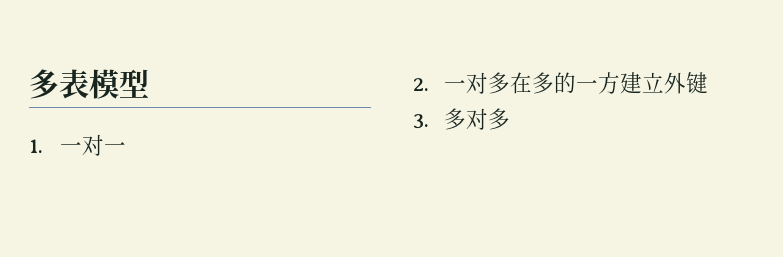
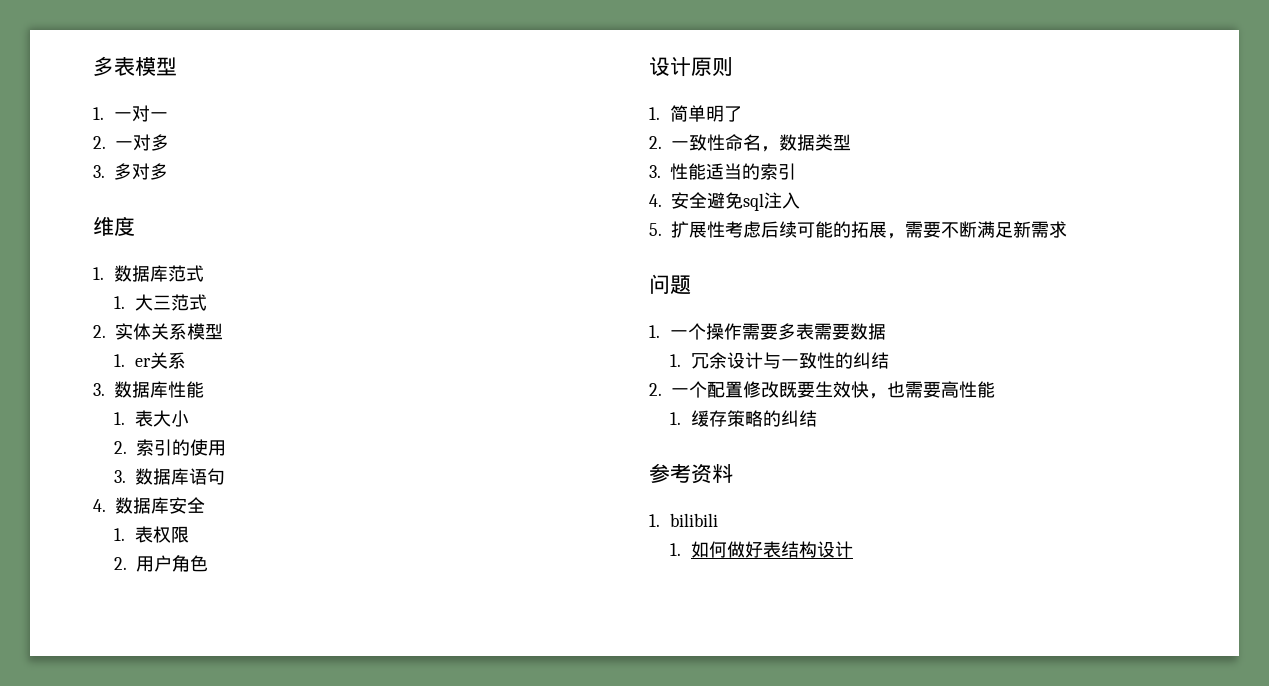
- 2.一对多在多的一方建立外键
+ 2.一对多
  3.多对多
+ 维度
+ 1.数据库范式
+ 1.大三范式
+ 2.实体关系模型
+ 1. er关系
+ 3.数据库性能
+ 1.表大小
+ 2.索引的使用
+ 3.数据库语句
+ 4.数据库安全
+ 1.表权限
+ 2.用户角色
+ 设计原则
+ 1.简单明了
+ 2.一致性命名，数据类型
+ 3.性能适当的索引
+ 4.安全避免sql注入
+ 5.扩展性考虑后续可能的拓展，需要不断满足新需求
+ 问题
+ 1.一个操作需要多表需要数据
+ 1.冗余设计与一致性的纠结
+ 2.一个配置修改既要生效快，也需要高性能
+ 1.缓存策略的纠结
+ 参考资料
+ 1. bilibili
+ 1.如何做好表结构设计

